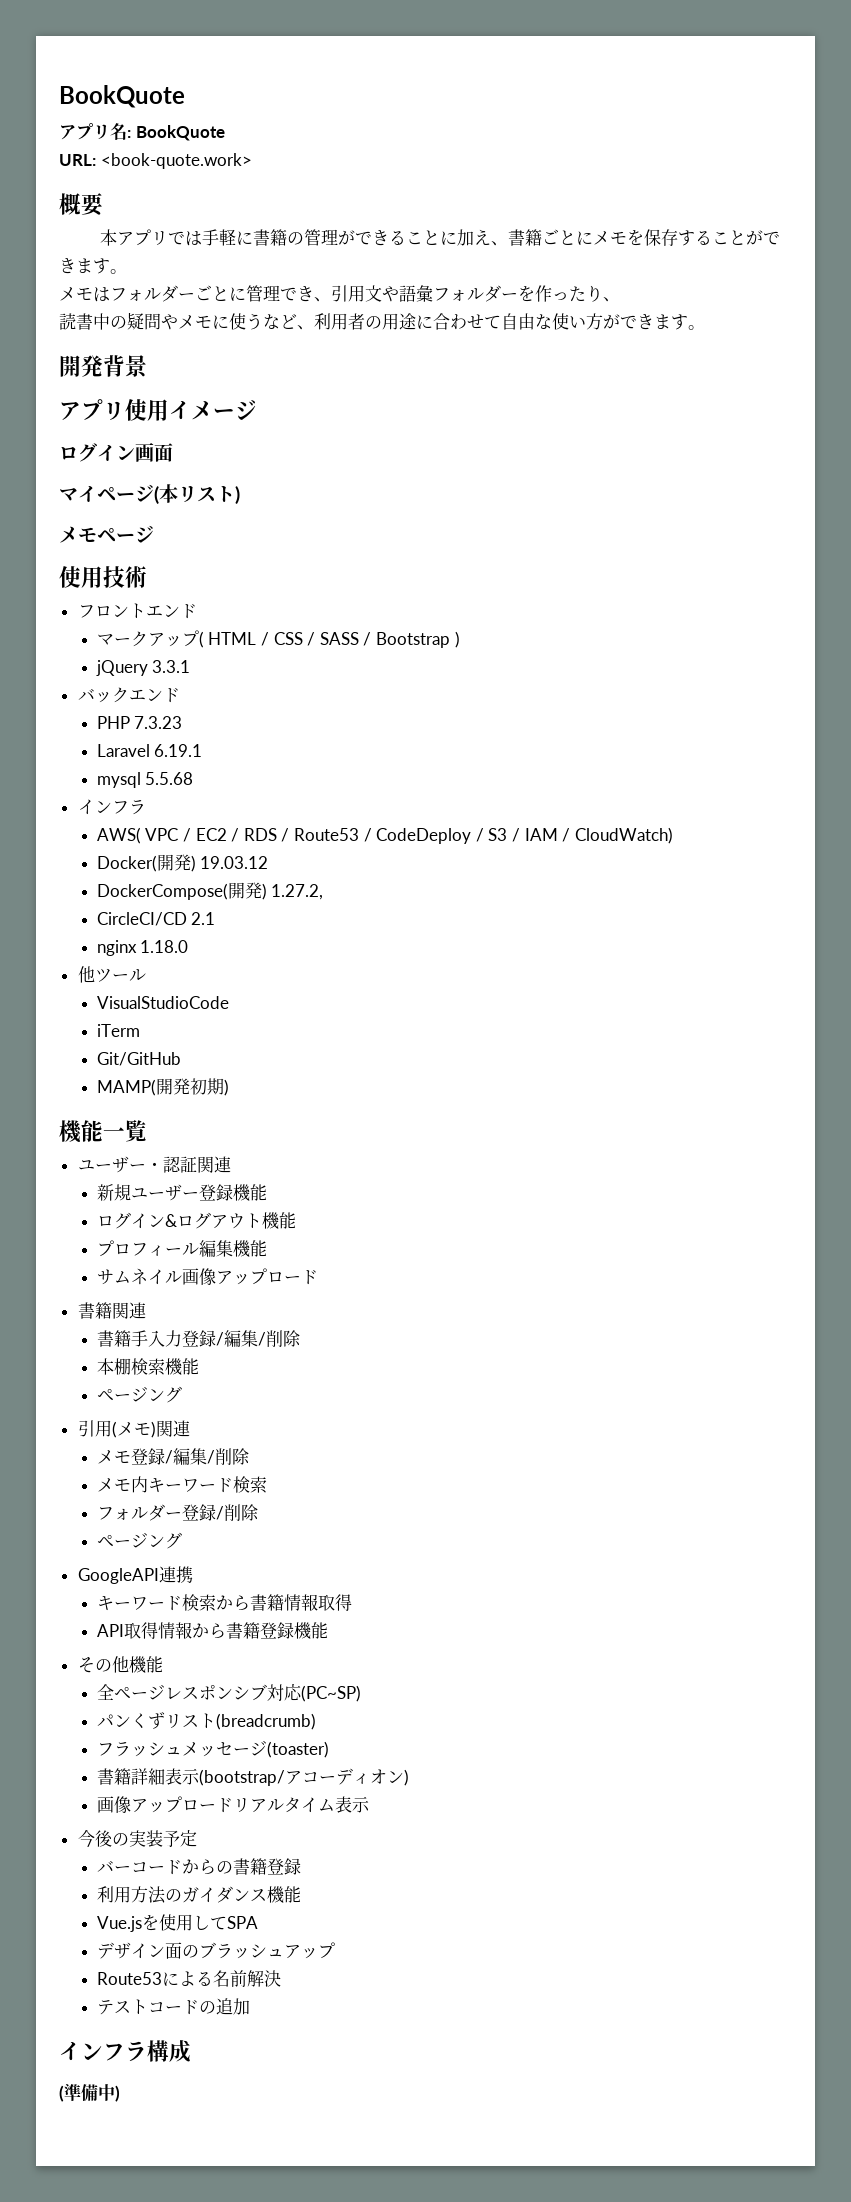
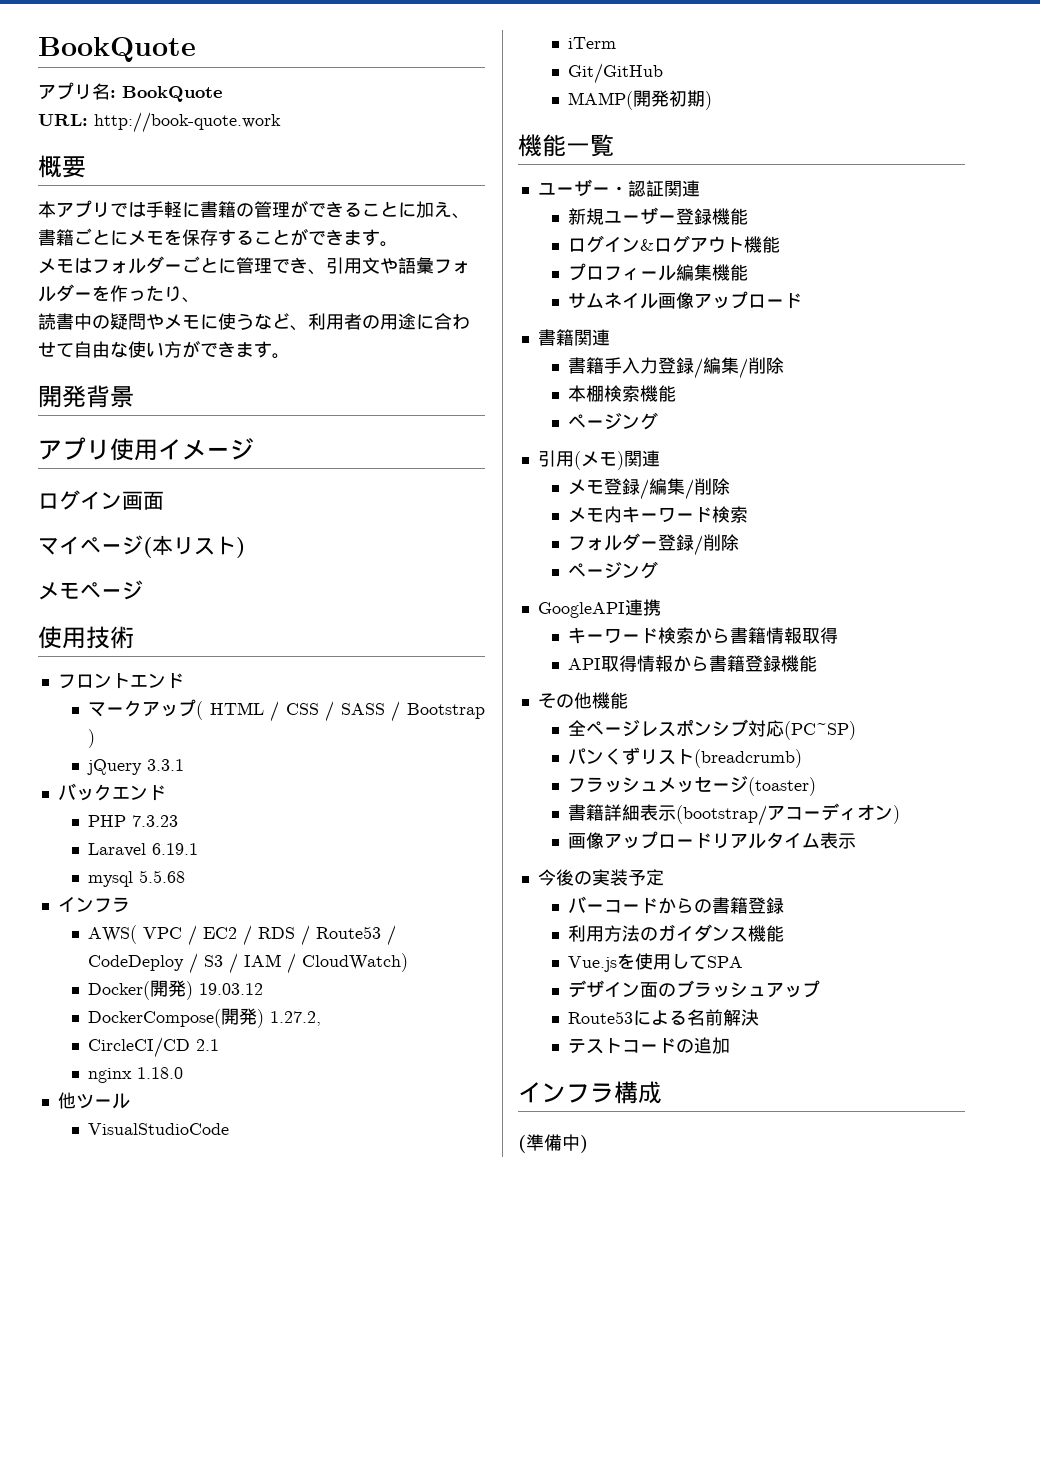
- URL: <book-quote.work>
+ URL: http://book-quote.work

